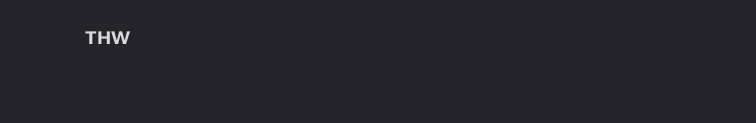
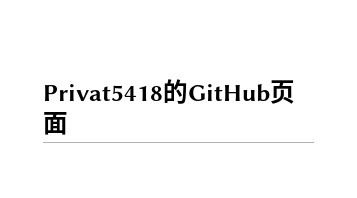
- THW
+ Privat5418的GitHub页面

